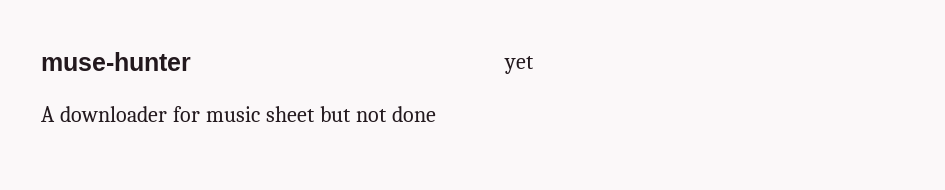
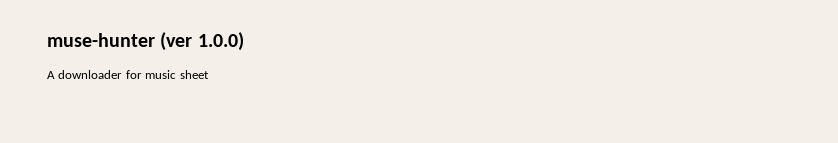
- muse-hunter
+ muse-hunter (ver 1.0.0)
- A downloader for music sheet but not done yet
+ A downloader for music sheet

